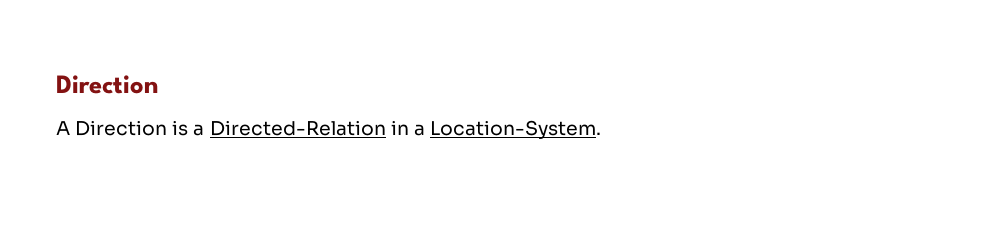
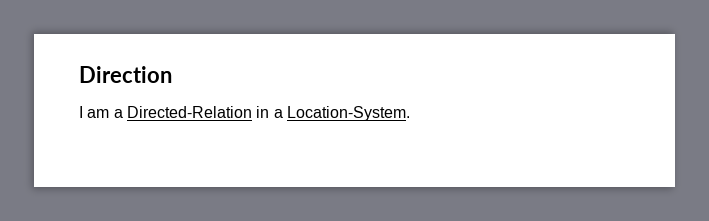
- A Direction is a Directed-Relation in a Location-System.
+ I am a Directed-Relation in a Location-System.

